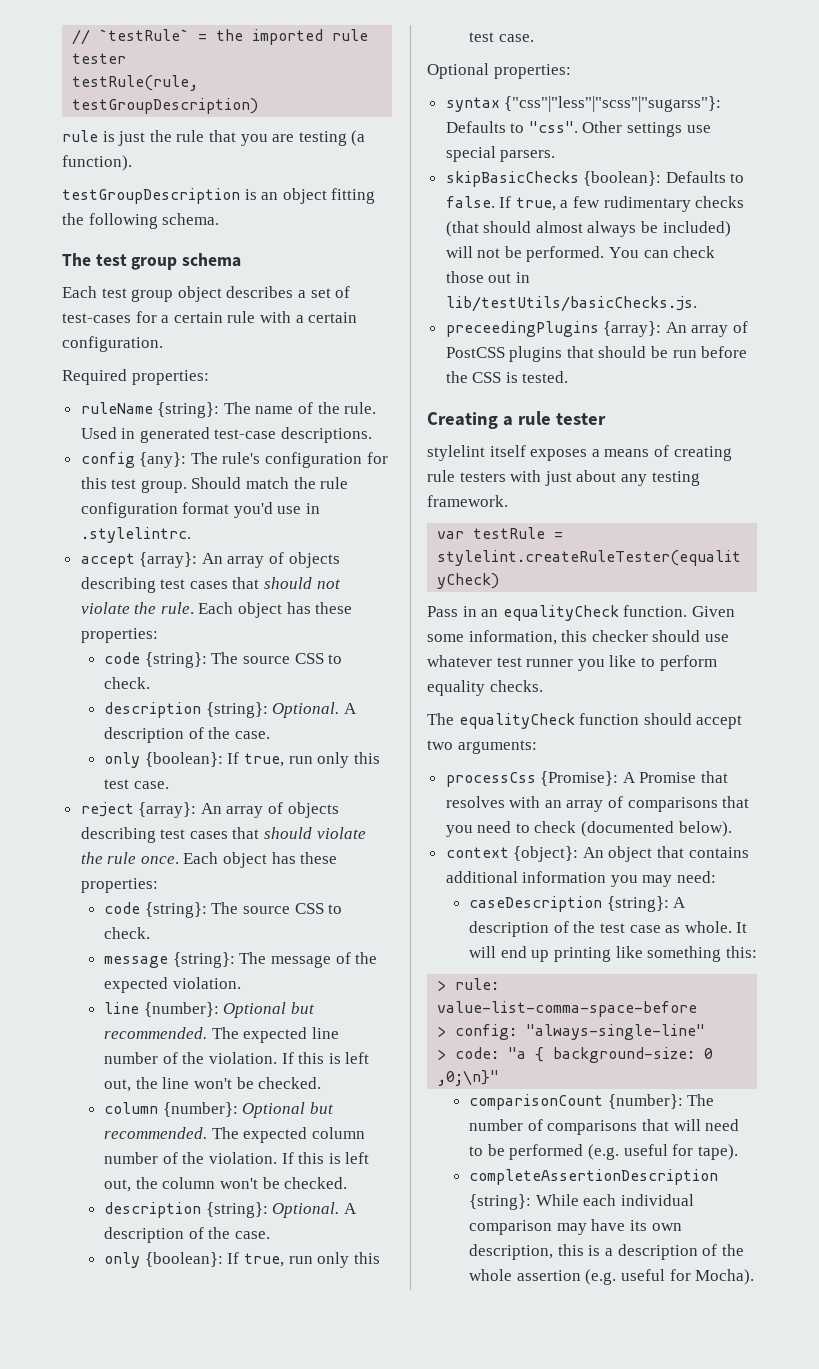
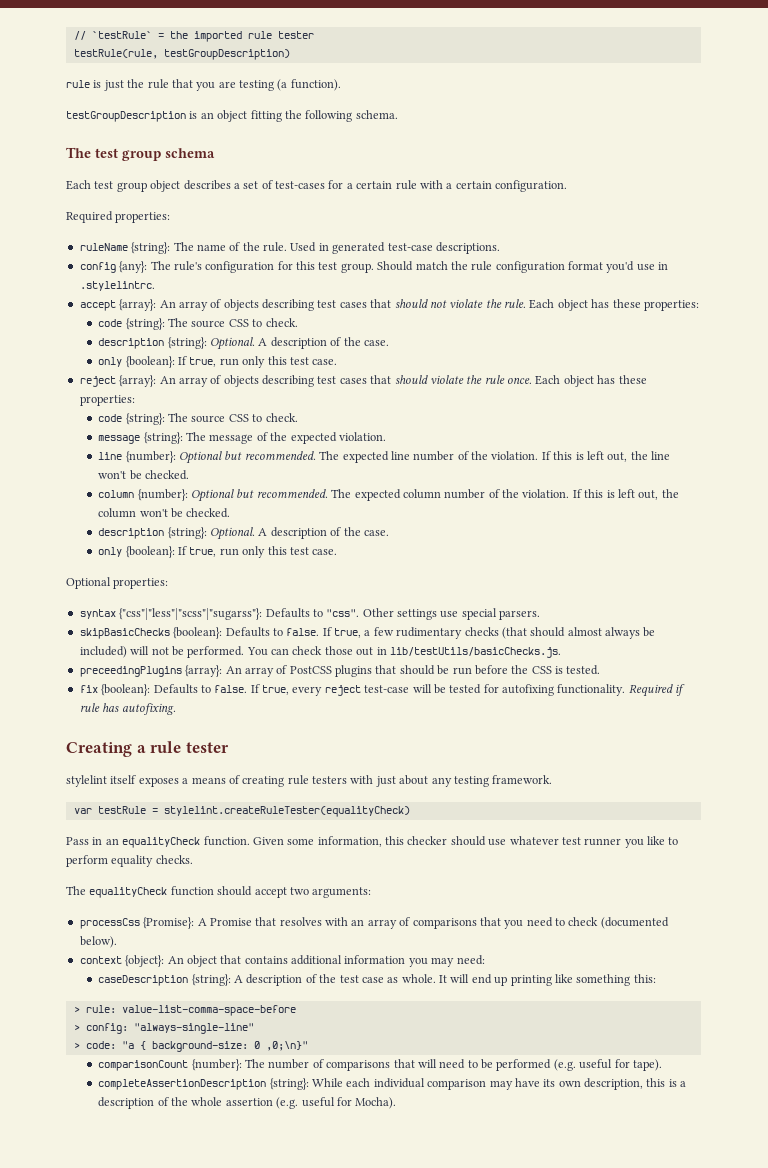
+ fix {boolean}: Defaults to false. If true, every reject test-case will be tested for autofixing functionality. Required if rule has autofixing.

